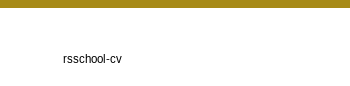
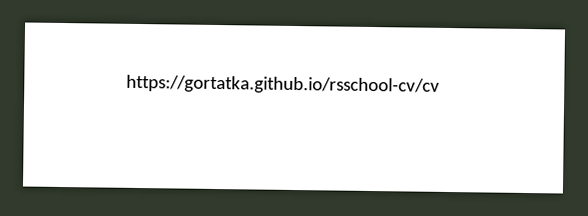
- rsschool-cv
+ https://gortatka.github.io/rsschool-cv/cv

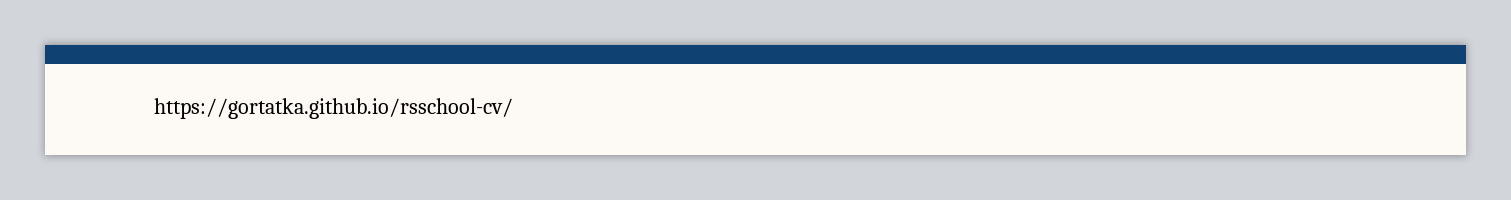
- https://gortatka.github.io/rsschool-cv/cv
+ https://gortatka.github.io/rsschool-cv/

